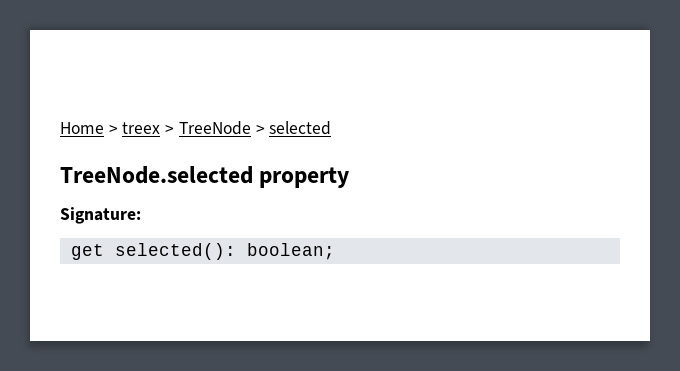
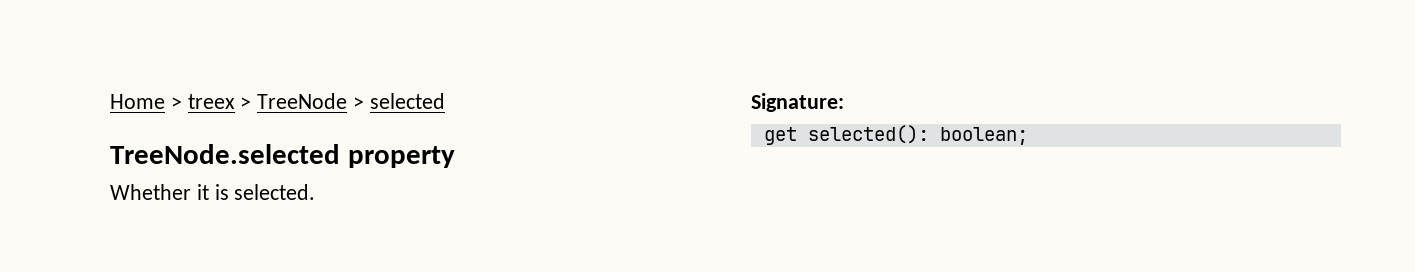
+ Whether it is selected.

